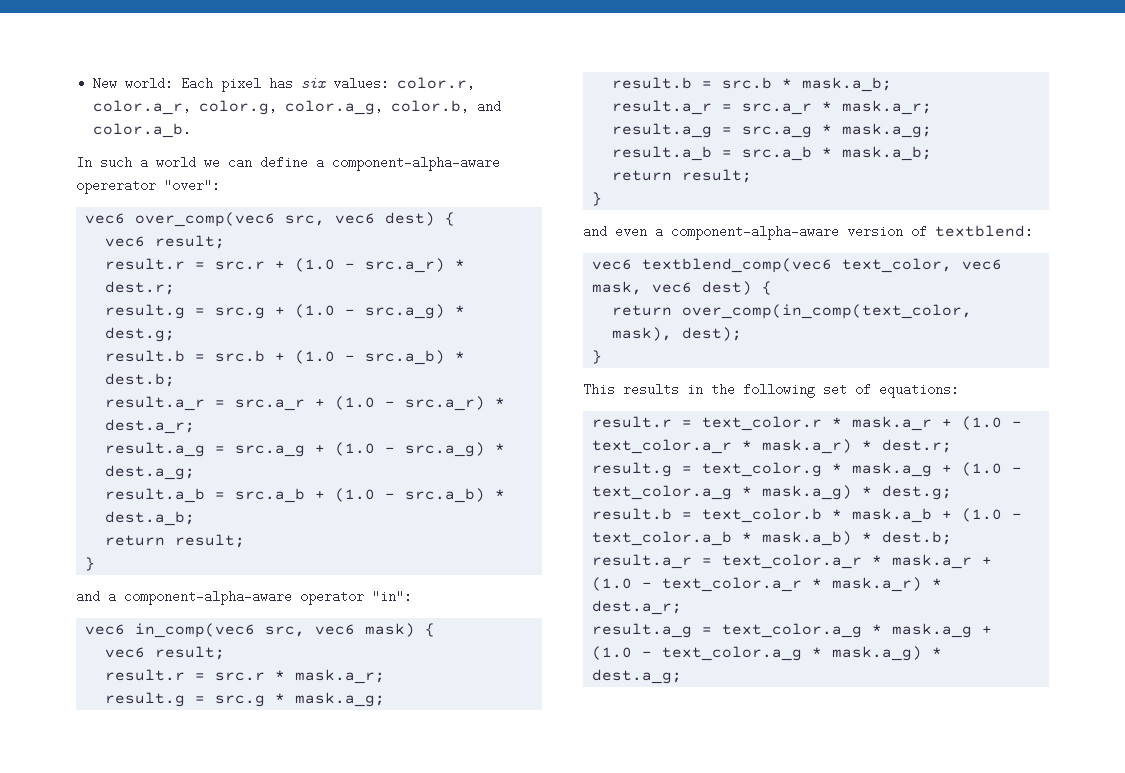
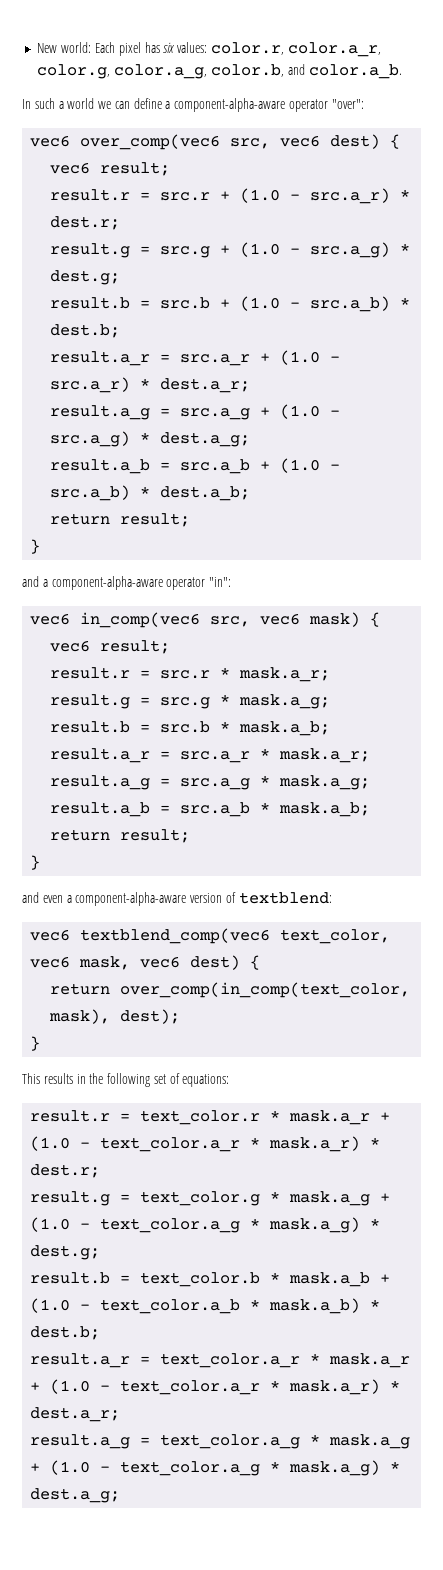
- In such a world we can define a component-alpha-aware opererator "over":
+ In such a world we can define a component-alpha-aware operator "over":

